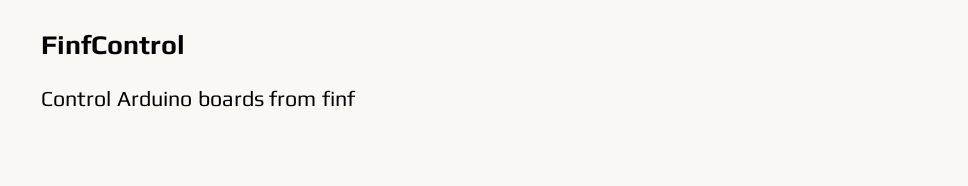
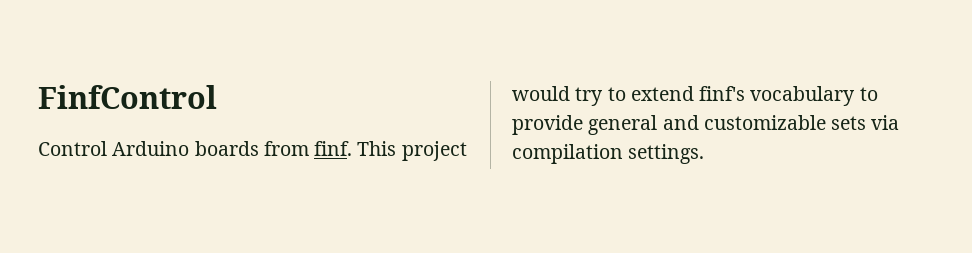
- Control Arduino boards from finf
+ Control Arduino boards from finf. This project would try to extend finf's vocabulary to provide general and customizable sets via compilation settings.

